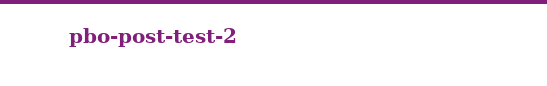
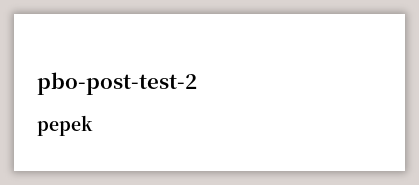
+ pepek

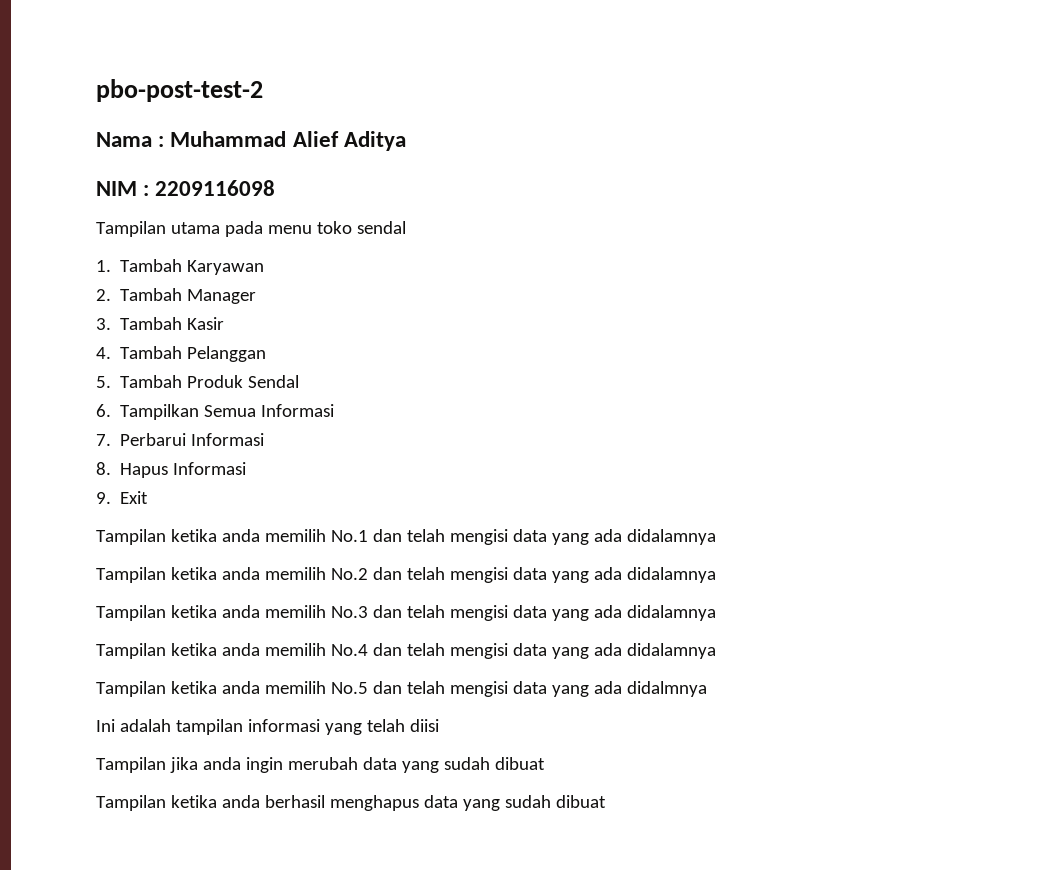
- pepek
+ Nama : Muhammad Alief Aditya
+ NIM : 2209116098
+ Tampilan utama pada menu toko sendal
+ 1. Tambah Karyawan
+ 2. Tambah Manager
+ 3. Tambah Kasir
+ 4. Tambah Pelanggan
+ 5. Tambah Produk Sendal
+ 6. Tampilkan Semua Informasi
+ 7. Perbarui Informasi
+ 8. Hapus Informasi
+ 9. Exit
+ Tampilan ketika anda memilih No.1 dan telah mengisi data yang ada didalamnya
+ Tampilan ketika anda memilih No.2 dan telah mengisi data yang ada didalamnya
+ Tampilan ketika anda memilih No.3 dan telah mengisi data yang ada didalamnya
+ Tampilan ketika anda memilih No.4 dan telah mengisi data yang ada didalamnya
+ Tampilan ketika anda memilih No.5 dan telah mengisi data yang ada didalmnya
+ Ini adalah tampilan informasi yang telah diisi
+ Tampilan jika anda ingin merubah data yang sudah dibuat
+ Tampilan ketika anda berhasil menghapus data yang sudah dibuat

